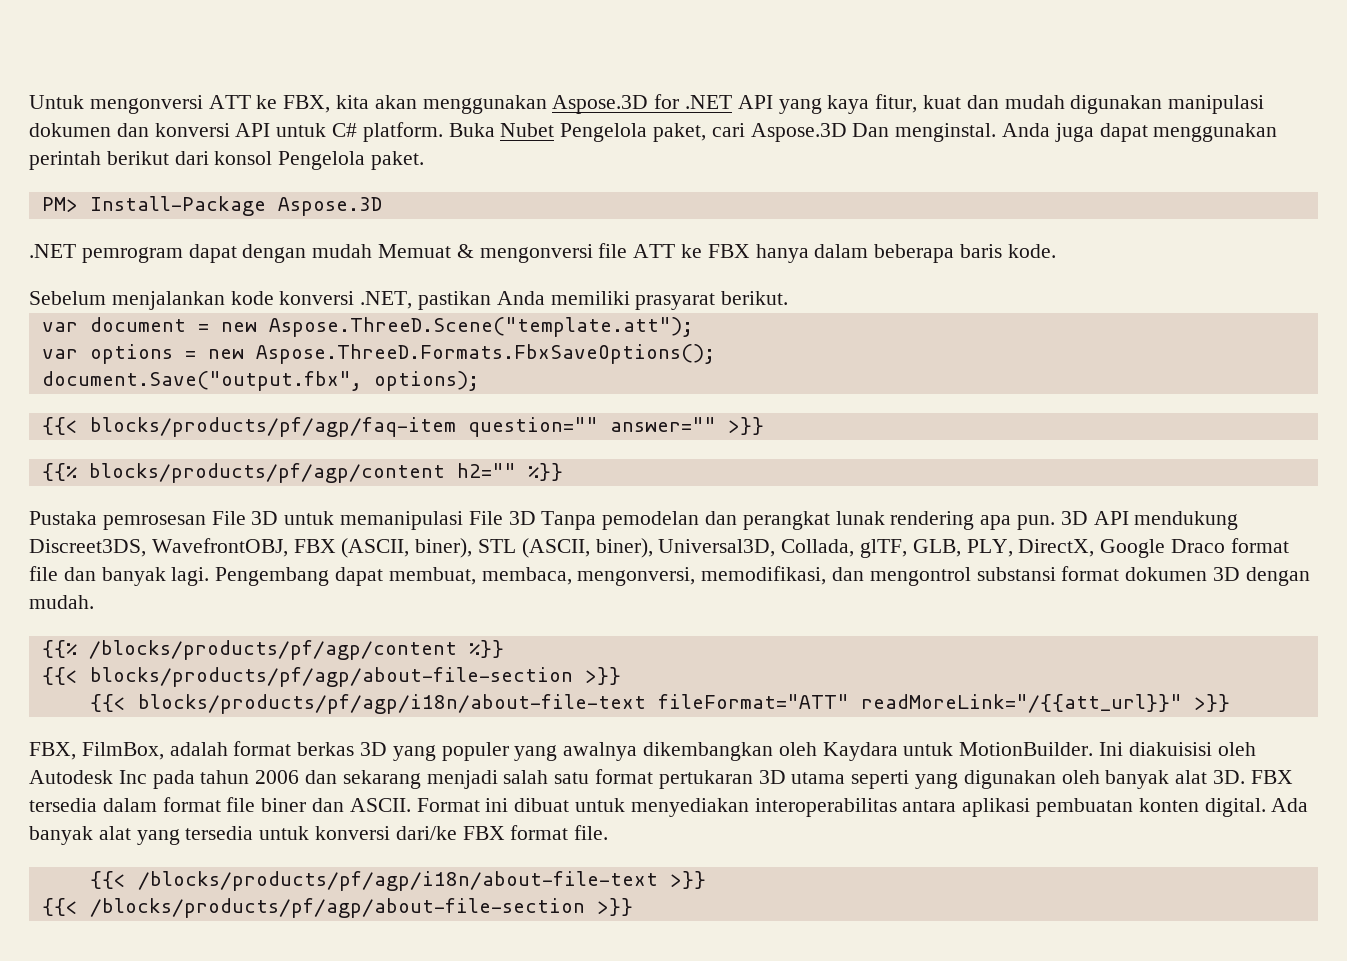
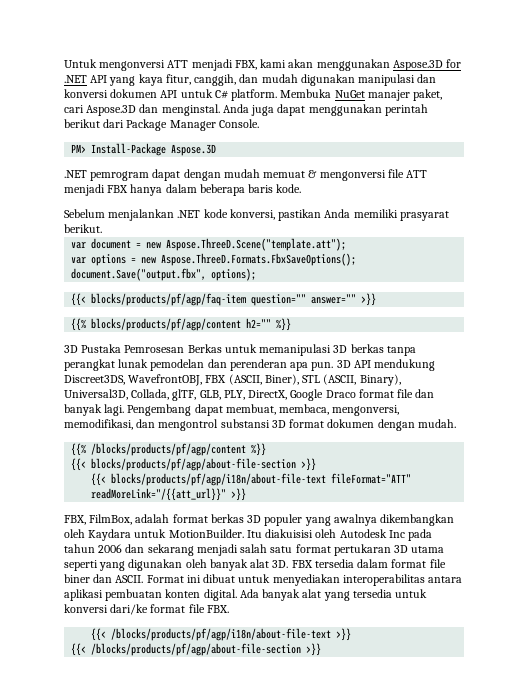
- Untuk mengonversi ATT ke FBX, kita akan menggunakan Aspose.3D for .NET API yang kaya fitur, kuat dan mudah digunakan manipulasi dokumen dan konversi API untuk C# platform.
+ Untuk mengonversi ATT menjadi FBX, kami akan menggunakan Aspose.3D for .NET API yang kaya fitur, canggih, dan mudah digunakan manipulasi dan konversi dokumen API untuk C# platform.
- Buka Nubet Pengelola paket, cari Aspose.3D Dan menginstal.
+ Membuka NuGet manajer paket, cari Aspose.3D dan menginstal.
- Anda juga dapat menggunakan perintah berikut dari konsol Pengelola paket.
+ Anda juga dapat menggunakan perintah berikut dari Package Manager Console.
- .NET pemrogram dapat dengan mudah Memuat & mengonversi file ATT ke FBX hanya dalam beberapa baris kode.
+ .NET pemrogram dapat dengan mudah memuat & mengonversi file ATT menjadi FBX hanya dalam beberapa baris kode.
- Sebelum menjalankan kode konversi .NET, pastikan Anda memiliki prasyarat berikut.
+ Sebelum menjalankan .NET kode konversi, pastikan Anda memiliki prasyarat berikut.
- Pustaka pemrosesan File 3D untuk memanipulasi File 3D Tanpa pemodelan dan perangkat lunak rendering apa pun.
+ 3D Pustaka Pemrosesan Berkas untuk memanipulasi 3D berkas tanpa perangkat lunak pemodelan dan perenderan apa pun.
- 3D API mendukung Discreet3DS, WavefrontOBJ, FBX (ASCII, biner), STL (ASCII, biner), Universal3D, Collada, glTF, GLB, PLY, DirectX, Google Draco format file dan banyak lagi.
+ 3D API mendukung Discreet3DS, WavefrontOBJ, FBX (ASCII, Biner), STL (ASCII, Binary), Universal3D, Collada, glTF, GLB, PLY, DirectX, Google Draco format file dan banyak lagi.
- Pengembang dapat membuat, membaca, mengonversi, memodifikasi, dan mengontrol substansi format dokumen 3D dengan mudah.
+ Pengembang dapat membuat, membaca, mengonversi, memodifikasi, dan mengontrol substansi 3D format dokumen dengan mudah.
- FBX, FilmBox, adalah format berkas 3D yang populer yang awalnya dikembangkan oleh Kaydara untuk MotionBuilder.
+ FBX, FilmBox, adalah format berkas 3D populer yang awalnya dikembangkan oleh Kaydara untuk MotionBuilder.
- Ini diakuisisi oleh Autodesk Inc pada tahun 2006 dan sekarang menjadi salah satu format pertukaran 3D utama seperti yang digunakan oleh banyak alat 3D.
+ Itu diakuisisi oleh Autodesk Inc pada tahun 2006 dan sekarang menjadi salah satu format pertukaran 3D utama seperti yang digunakan oleh banyak alat 3D.
- Ada banyak alat yang tersedia untuk konversi dari/ke FBX format file.
+ Ada banyak alat yang tersedia untuk konversi dari/ke format file FBX.

